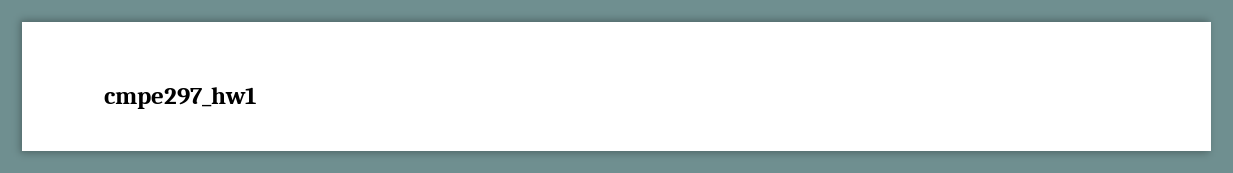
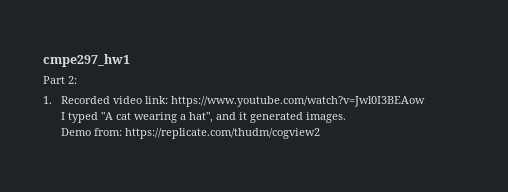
+ Part 2:
+ 1. Recorded video link: https://www.youtube.com/watch?v=Jwl0I3BEAow
+ I typed "A cat wearing a hat", and it generated images.
+ Demo from: https://replicate.com/thudm/cogview2

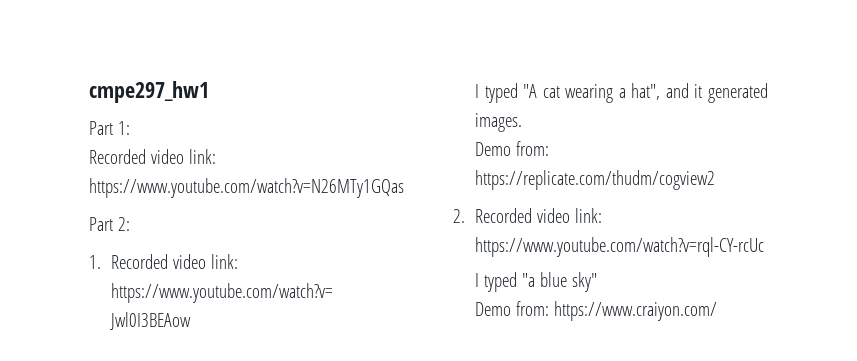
+ Part 1:
+ Recorded video link: https://www.youtube.com/watch?v=N26MTy1GQas
+ 2. Recorded video link: https://www.youtube.com/watch?v=rql-CY-rcUc
+ I typed "a blue sky"
+ Demo from: https://www.craiyon.com/

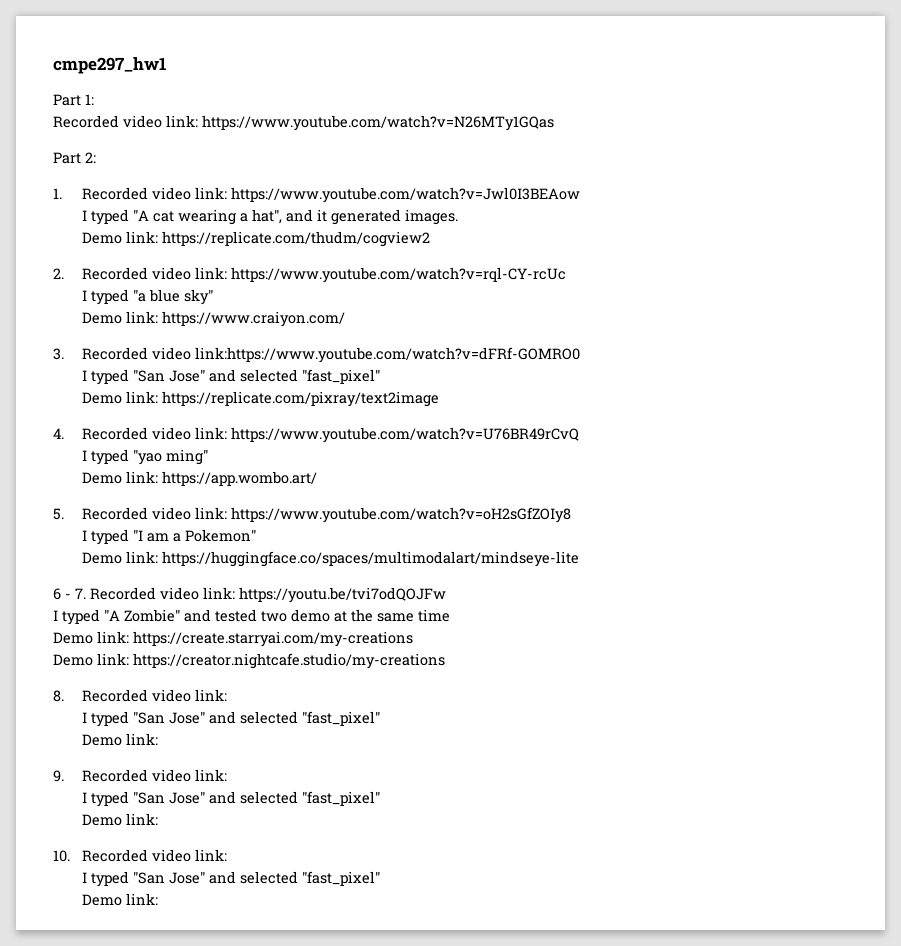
- Demo from: https://replicate.com/thudm/cogview2
+ Demo link: https://replicate.com/thudm/cogview2
- Demo from: https://www.craiyon.com/
+ Demo link: https://www.craiyon.com/
+ 3. Recorded video link:https://www.youtube.com/watch?v=dFRf-GOMRO0
+ I typed "San Jose" and selected "fast_pixel"
+ Demo link: https://replicate.com/pixray/text2image
+ 4. Recorded video link: https://www.youtube.com/watch?v=U76BR49rCvQ
+ I typed "yao ming"
+ Demo link: https://app.wombo.art/
+ 5. Recorded video link: https://www.youtube.com/watch?v=oH2sGfZOIy8
+ I typed "I am a Pokemon"
+ Demo link: https://huggingface.co/spaces/multimodalart/mindseye-lite
+ 6 - 7. Recorded video link: https://youtu.be/tvi7odQOJFw
+ I typed "A Zombie" and tested two demo at the same time
+ Demo link: https://create.starryai.com/my-creations
+ Demo link: https://creator.nightcafe.studio/my-creations
+ 8. Recorded video link:
+ I typed "San Jose" and selected "fast_pixel"
+ Demo link:
+ 9. Recorded video link:
+ I typed "San Jose" and selected "fast_pixel"
+ Demo link:
+ 10. Recorded video link:
+ I typed "San Jose" and selected "fast_pixel"
+ Demo link:

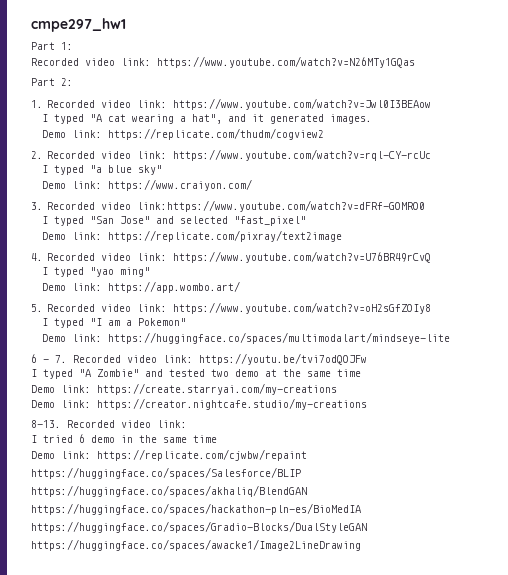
- 8. Recorded video link:
- I typed "San Jose" and selected "fast_pixel"
- Demo link:
- 9. Recorded video link:
- I typed "San Jose" and selected "fast_pixel"
- Demo link:
- 10. Recorded video link:
- I typed "San Jose" and selected "fast_pixel"
- Demo link:
+ 8-13. Recorded video link:
+ I tried 6 demo in the same time
+ Demo link: https://replicate.com/cjwbw/repaint
+ https://huggingface.co/spaces/Salesforce/BLIP
+ https://huggingface.co/spaces/akhaliq/BlendGAN
+ https://huggingface.co/spaces/hackathon-pln-es/BioMedIA
+ https://huggingface.co/spaces/Gradio-Blocks/DualStyleGAN
+ https://huggingface.co/spaces/awacke1/Image2LineDrawing

